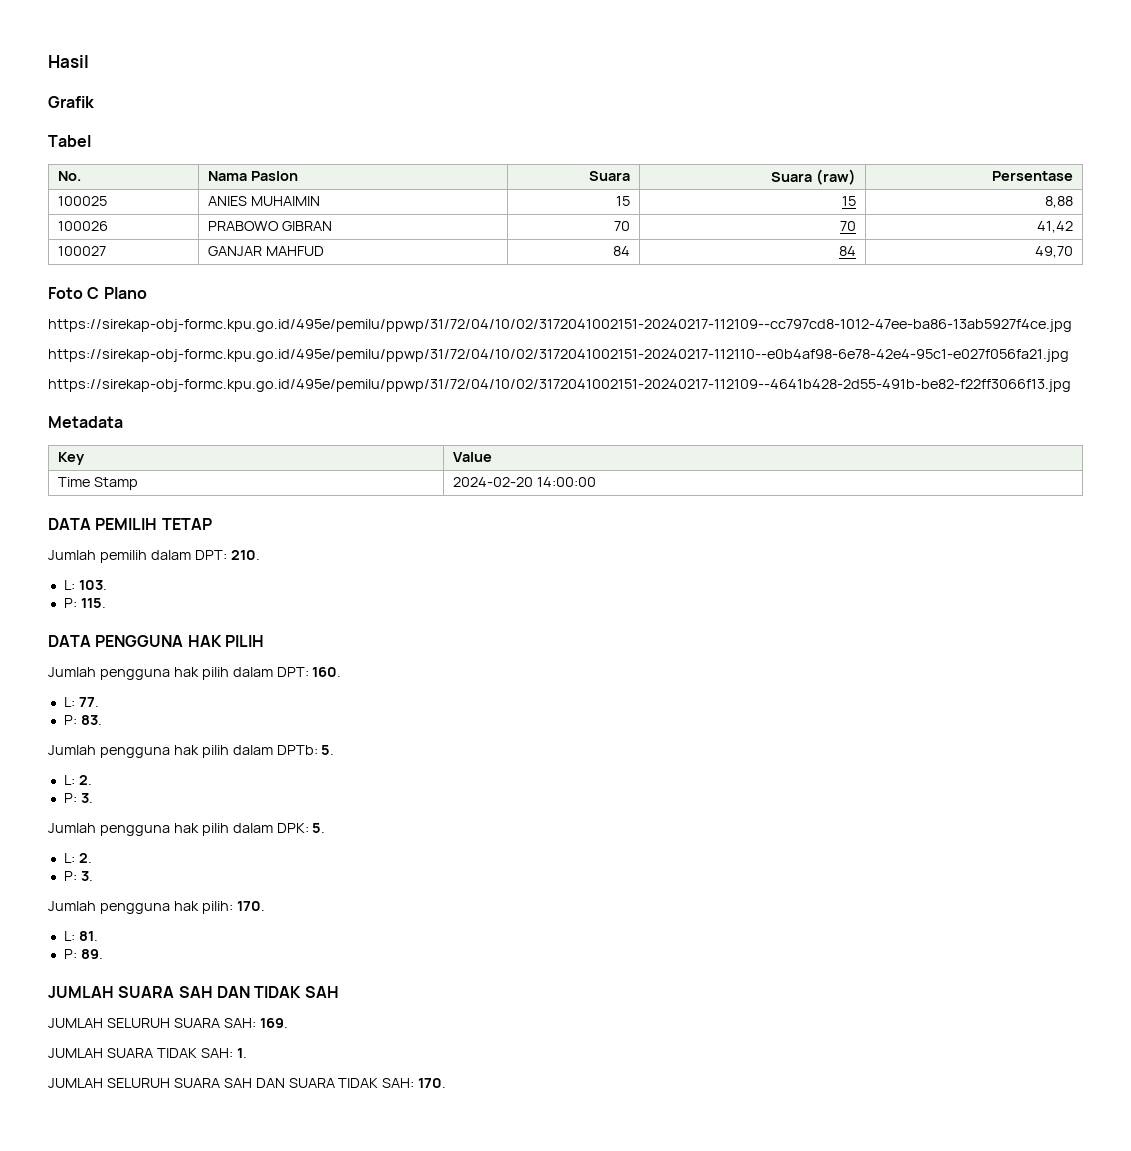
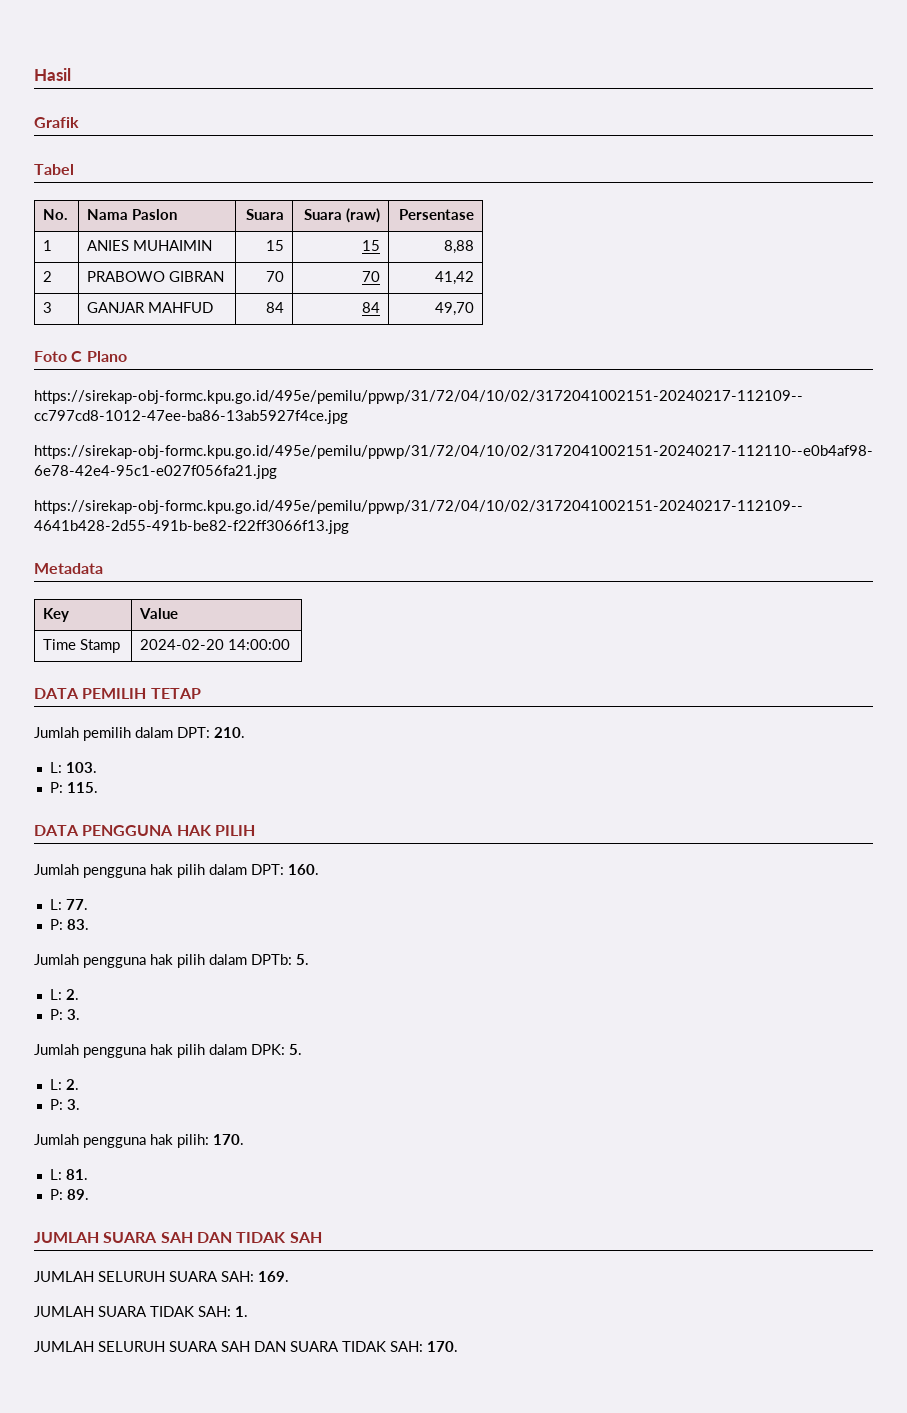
- 100025 | ANIES MUHAIMIN | 15 | 15 | 8,88
+ 1 | ANIES MUHAIMIN | 15 | 15 | 8,88
- 100026 | PRABOWO GIBRAN | 70 | 70 | 41,42
+ 2 | PRABOWO GIBRAN | 70 | 70 | 41,42
- 100027 | GANJAR MAHFUD | 84 | 84 | 49,70
+ 3 | GANJAR MAHFUD | 84 | 84 | 49,70

